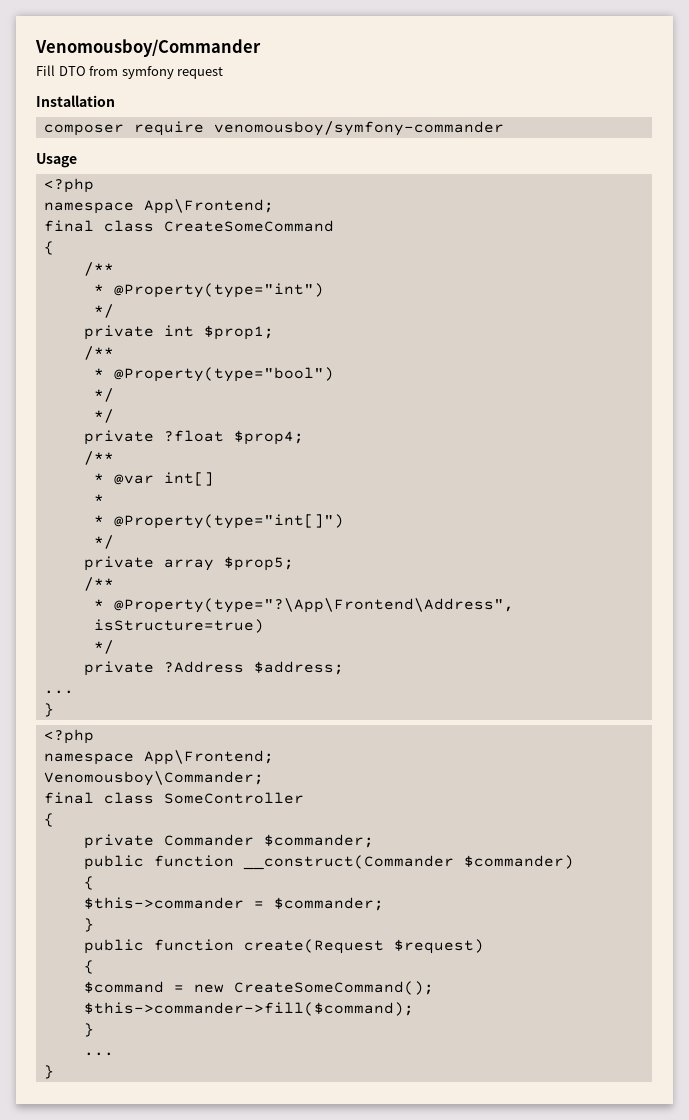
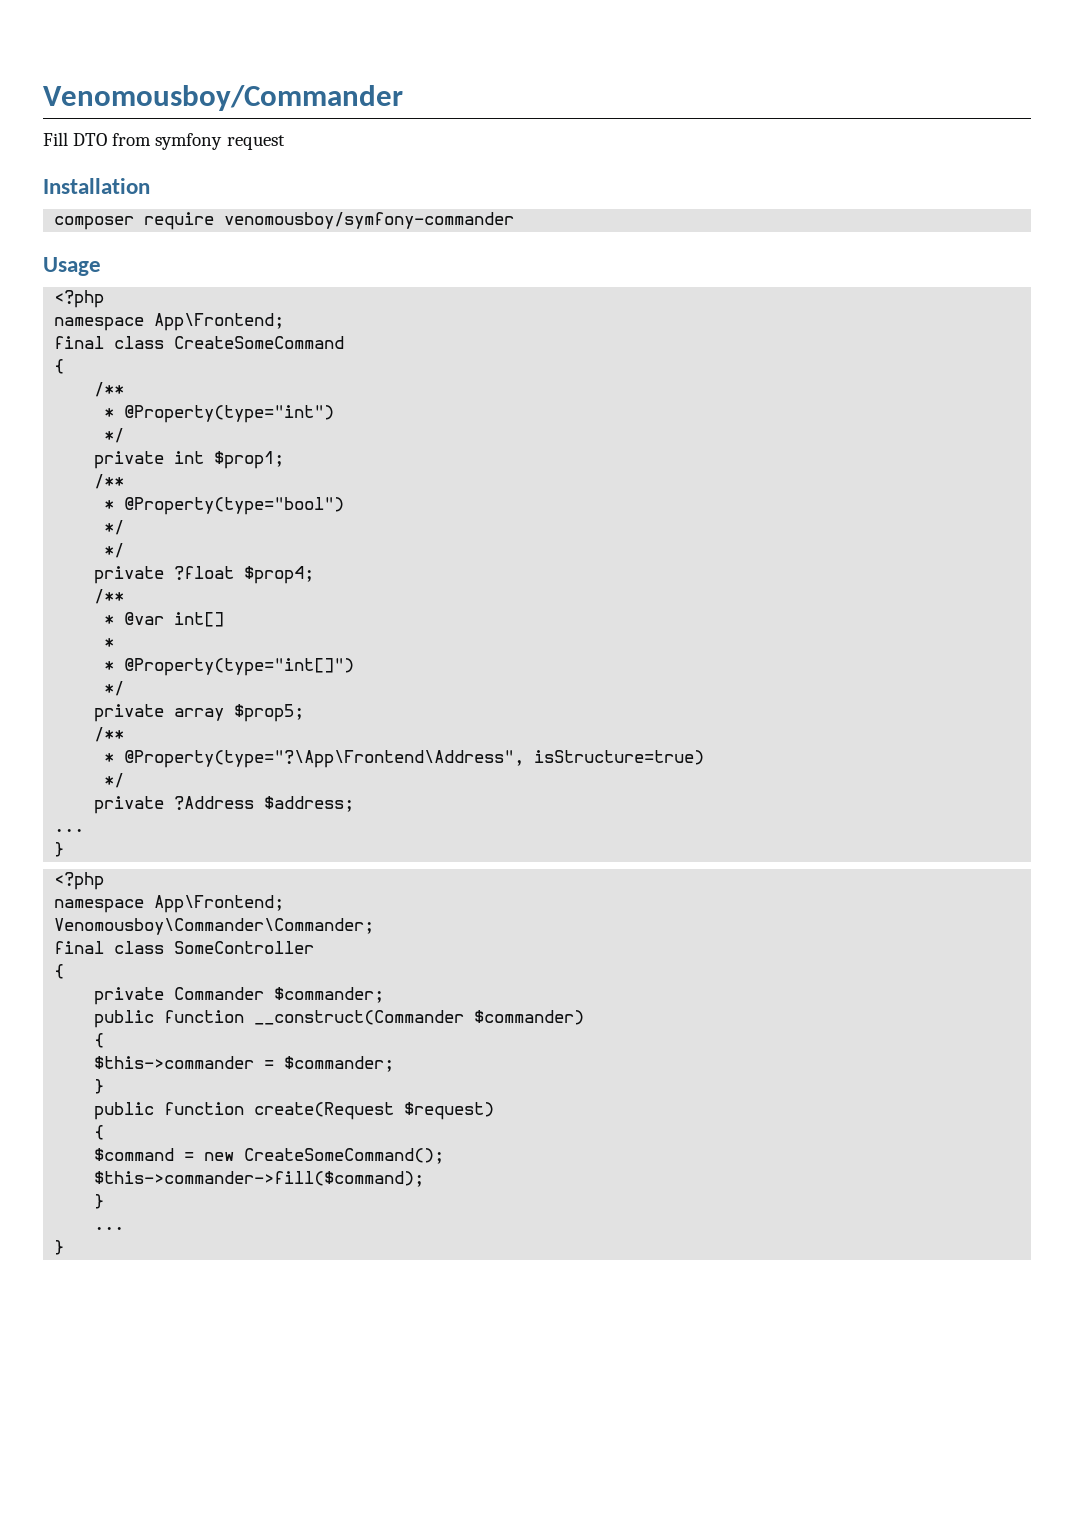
- Venomousboy\Commander;
+ Venomousboy\Commander\Commander;

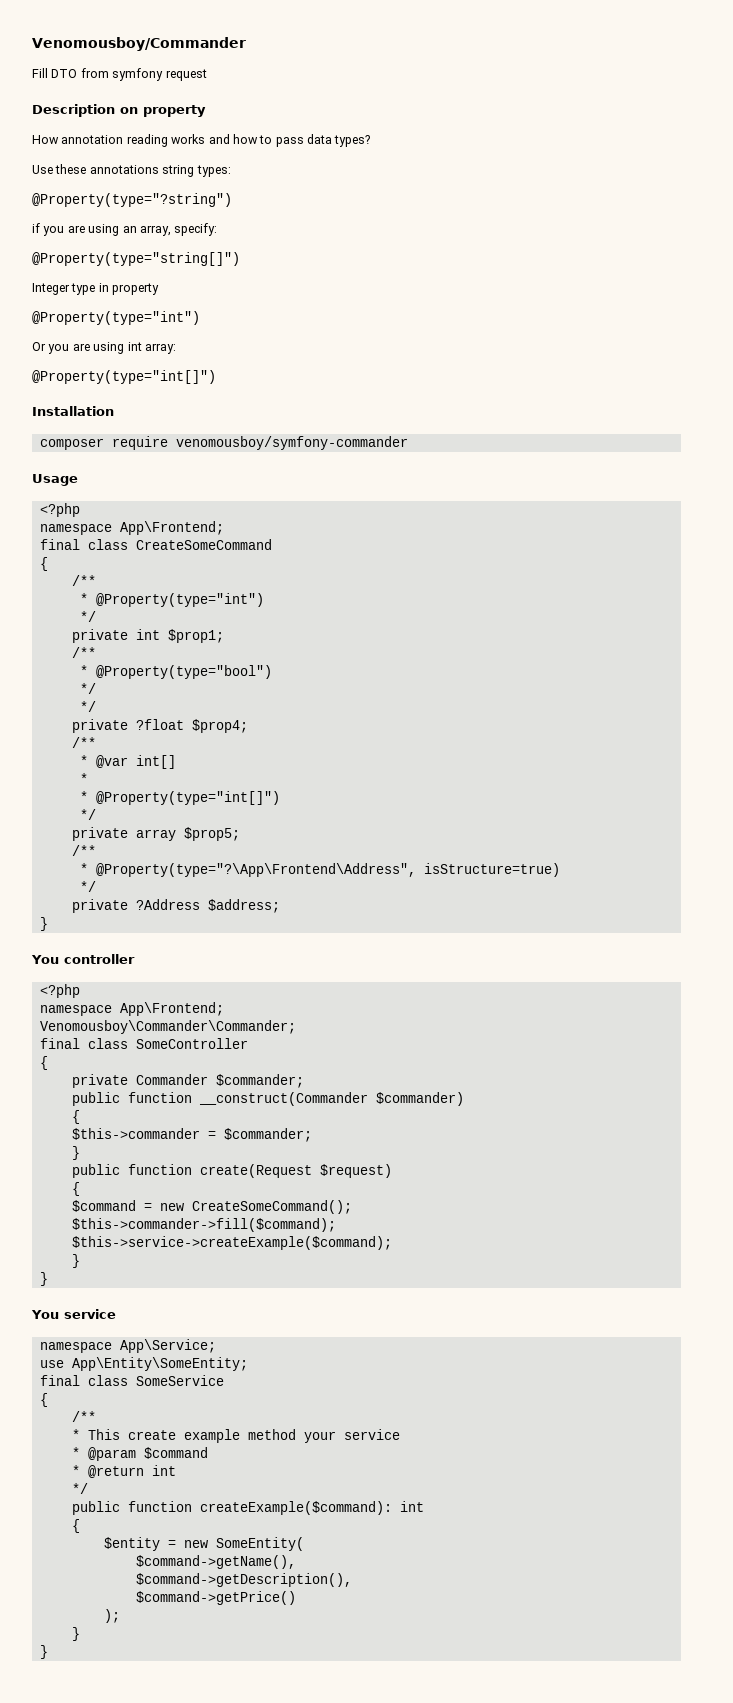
+ Description on property
+ How annotation reading works and how to pass data types?
+ Use these annotations string types:
+ @Property(type="?string")
+ if you are using an array, specify:
+ @Property(type="string[]")
+ Integer type in property
+ @Property(type="int")
+ Or you are using int array:
+ @Property(type="int[]")
  private ?Address $address;
- ...
  }
+ You controller
  $this->commander->fill($command);
+ $this->service->createExample($command);
  }
- ...
+ }
+ You service
+ namespace App\Service;
+ use App\Entity\SomeEntity;
+ final class SomeService
+ {
+ /**
+ * This create example method your service
+ * @param $command
+ * @return int
+ */
+ public function createExample($command): int
+ {
+ $entity = new SomeEntity(
+ $command->getName(),
+ $command->getDescription(),
+ $command->getPrice()
+ );
+ }

